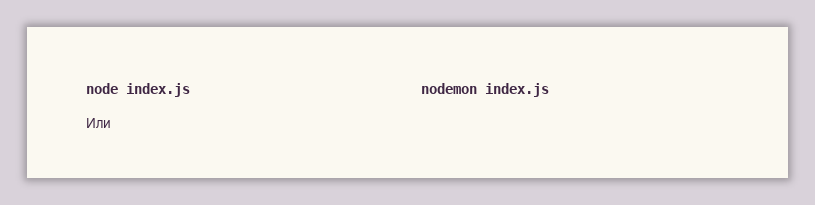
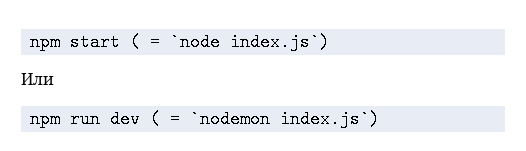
- node index.js
+ npm start ( = `node index.js`)
  Или
- nodemon index.js
+ npm run dev ( = `nodemon index.js`)

